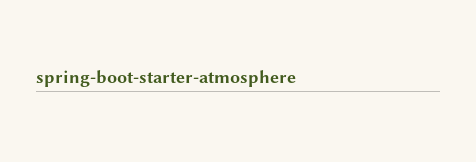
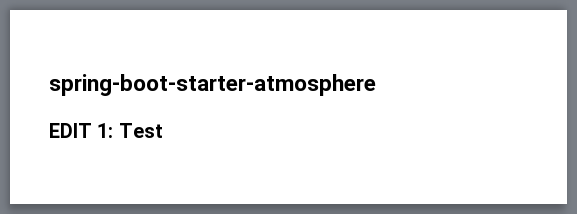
+ EDIT 1: Test

